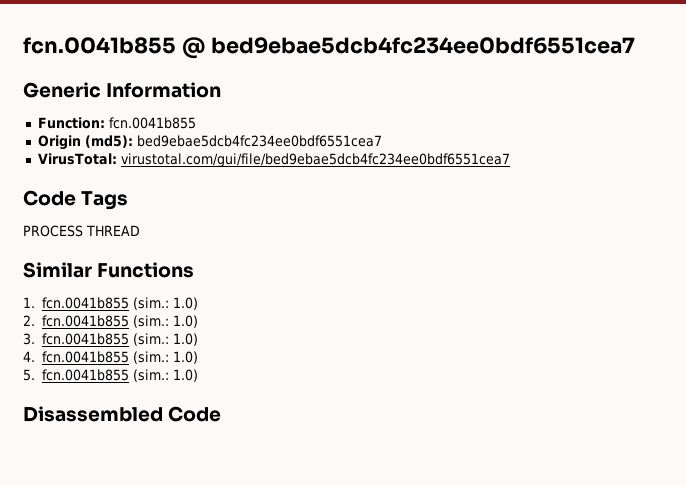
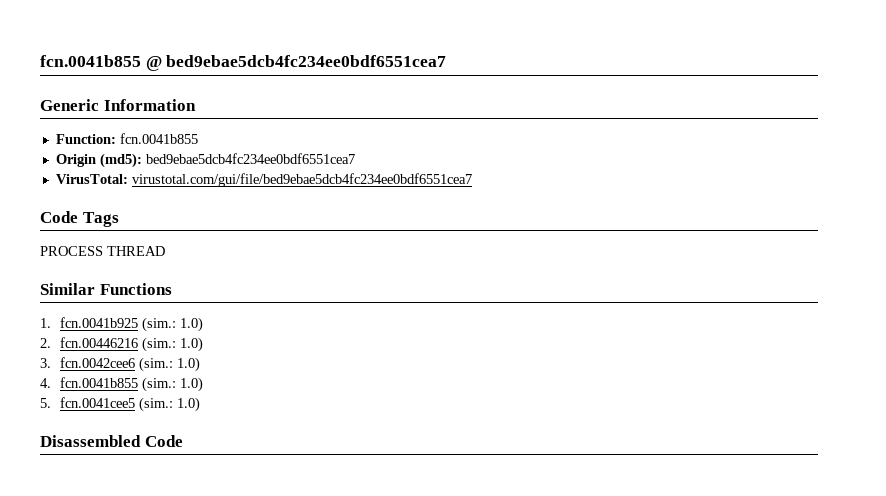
- 1. fcn.0041b855 (sim.: 1.0)
- 2. fcn.0041b855 (sim.: 1.0)
- 3. fcn.0041b855 (sim.: 1.0)
+ 1. fcn.0041b925 (sim.: 1.0)
+ 2. fcn.00446216 (sim.: 1.0)
+ 3. fcn.0042cee6 (sim.: 1.0)
  4. fcn.0041b855 (sim.: 1.0)
- 5. fcn.0041b855 (sim.: 1.0)
+ 5. fcn.0041cee5 (sim.: 1.0)

